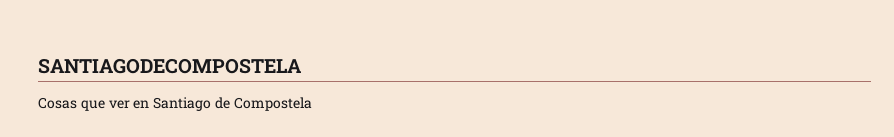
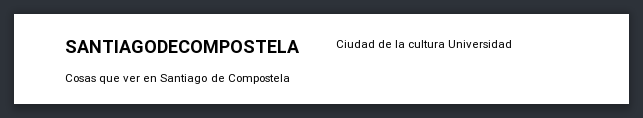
- Cosas que ver en Santiago de Compostela
+ Cosas que ver en Santiago de Compostela Ciudad de la cultura Universidad

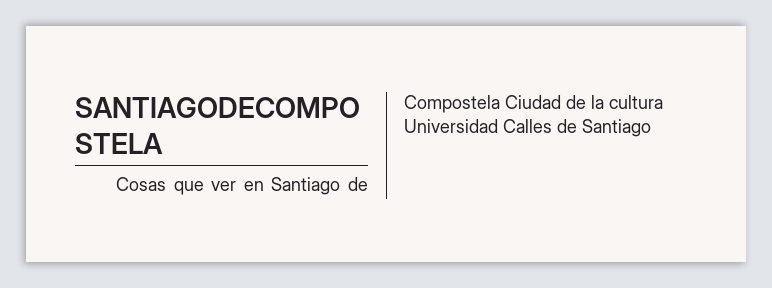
- Cosas que ver en Santiago de Compostela Ciudad de la cultura Universidad
+ Cosas que ver en Santiago de Compostela Ciudad de la cultura Universidad Calles de Santiago

